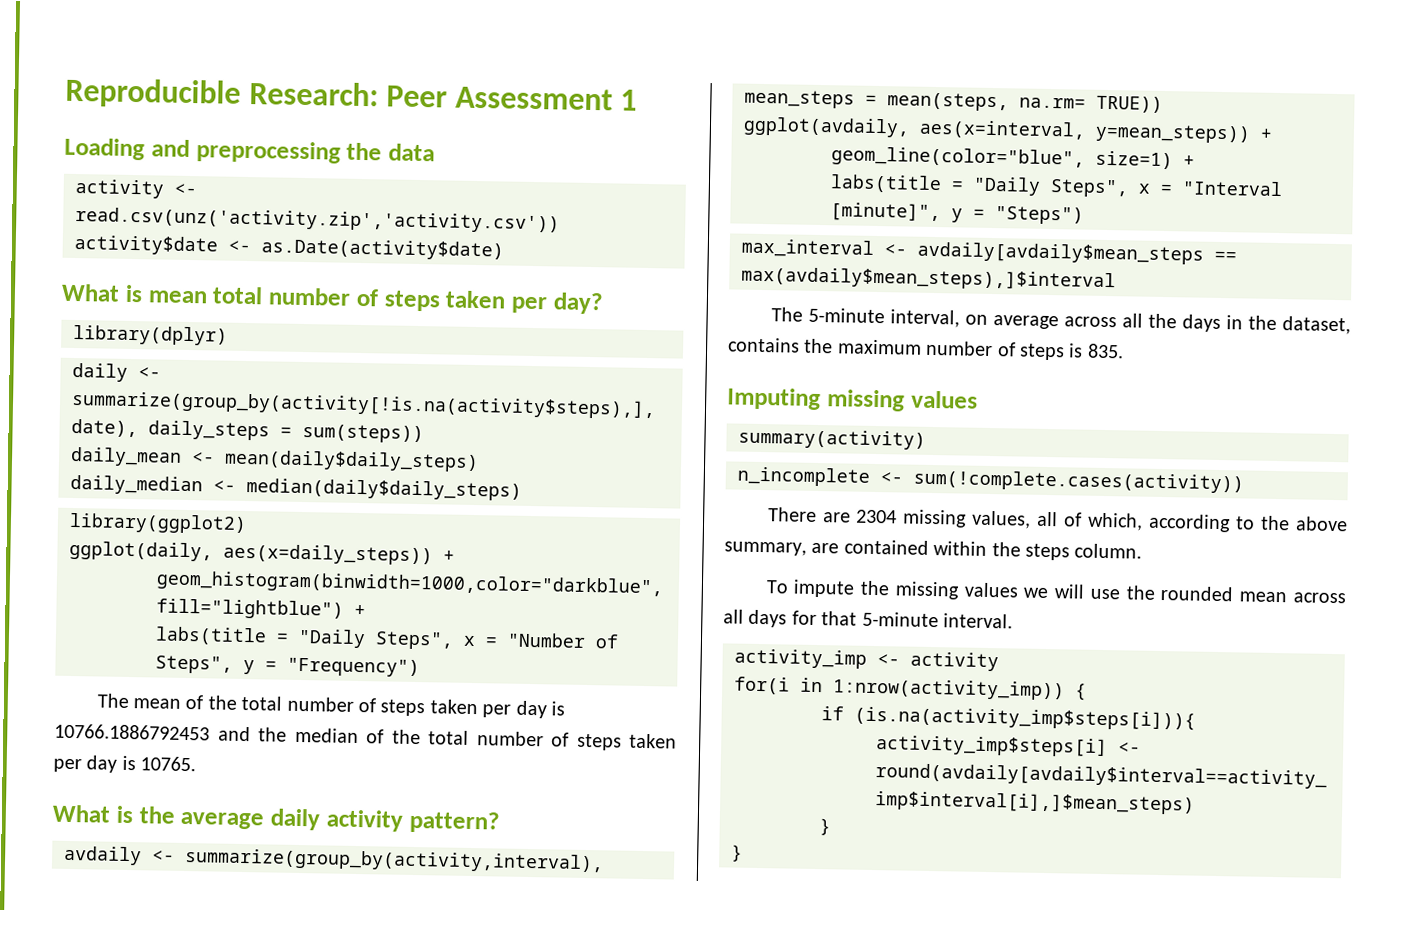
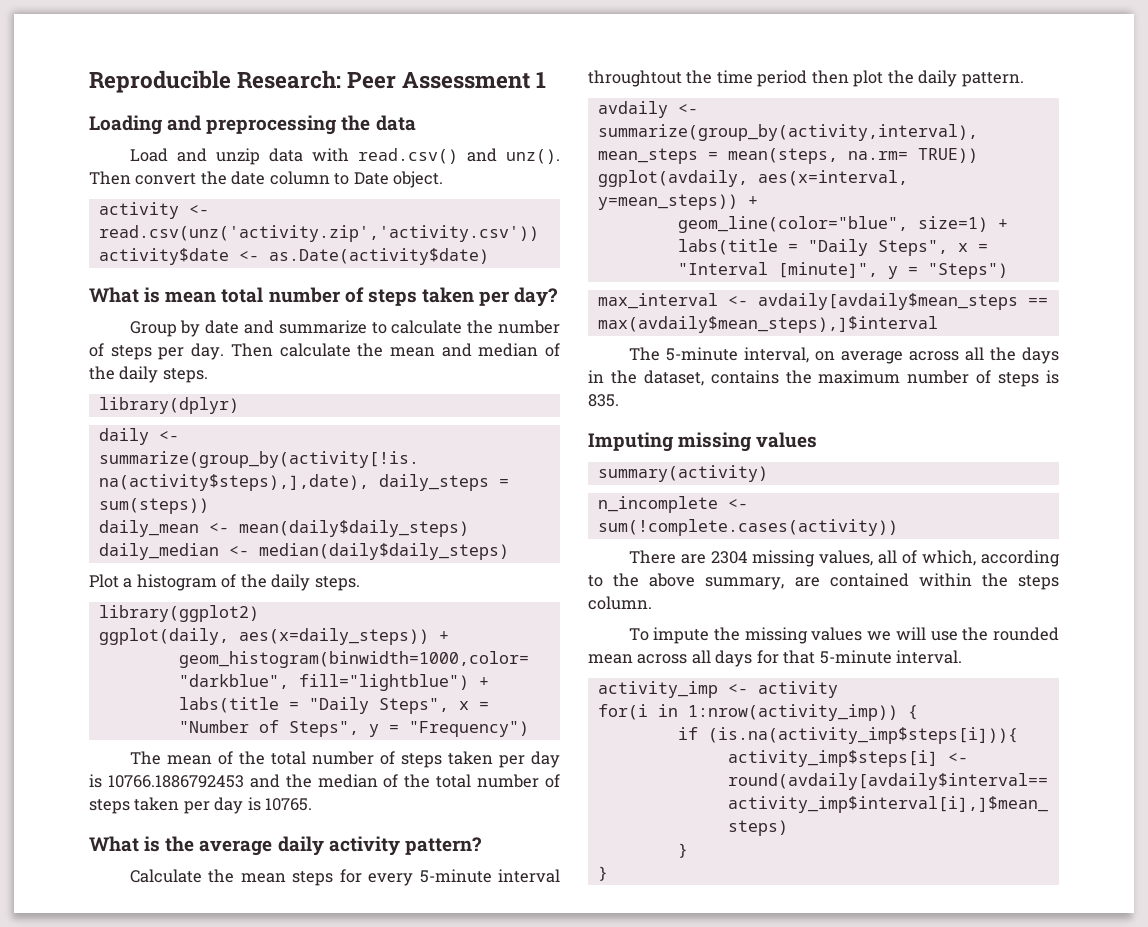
+ Load and unzip data with read.csv() and unz(). Then convert the date column to Date object.
+ Group by date and summarize to calculate the number of steps per day. Then calculate the mean and median of the daily steps.
+ Plot a histogram of the daily steps.
+ Calculate the mean steps for every 5-minute interval throughtout the time period then plot the daily pattern.

